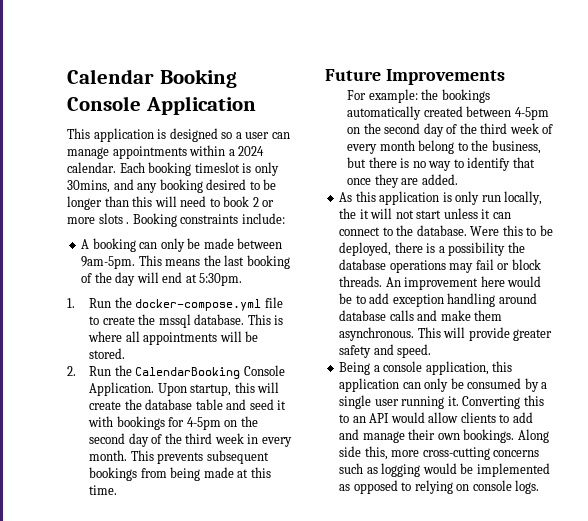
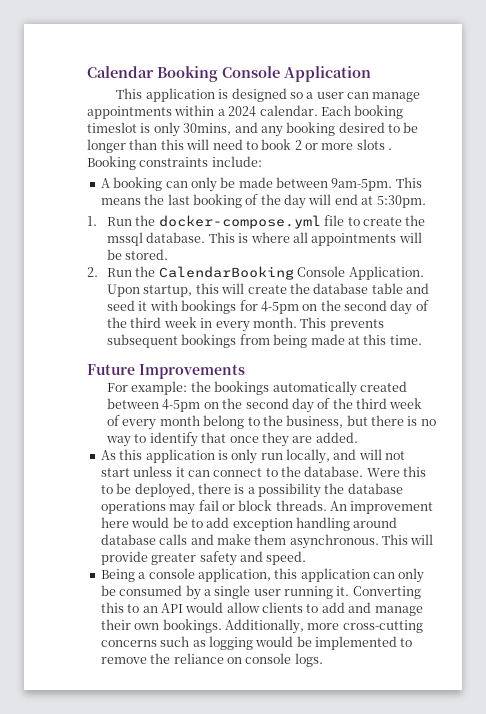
- As this application is only run locally, the it will not start unless it can connect to the database.
+ As this application is only run locally, and will not start unless it can connect to the database.
- Along side this, more cross-cutting concerns such as logging would be implemented as opposed to relying on console logs.
+ Additionally, more cross-cutting concerns such as logging would be implemented to remove the reliance on console logs.

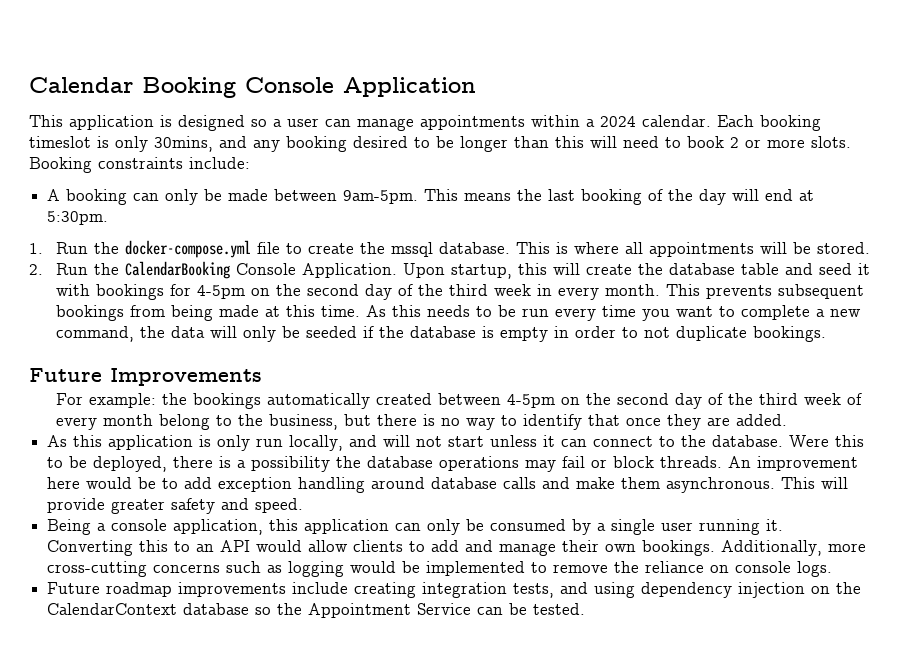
- Each booking timeslot is only 30mins, and any booking desired to be longer than this will need to book 2 or more slots .
+ Each booking timeslot is only 30mins, and any booking desired to be longer than this will need to book 2 or more slots.
+ As this needs to be run every time you want to complete a new command, the data will only be seeded if the database is empty in order to not duplicate bookings.
+ Future roadmap improvements include creating integration tests, and using dependency injection on the CalendarContext database so the Appointment Service can be tested.

